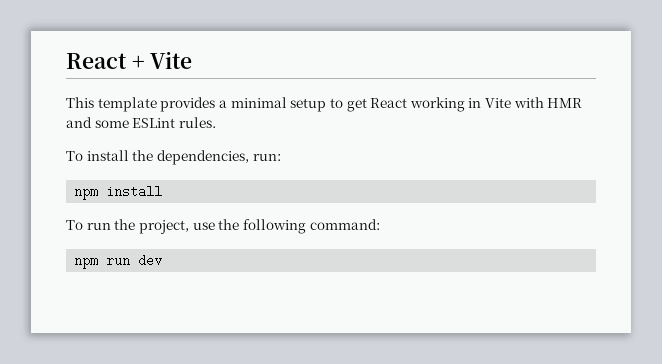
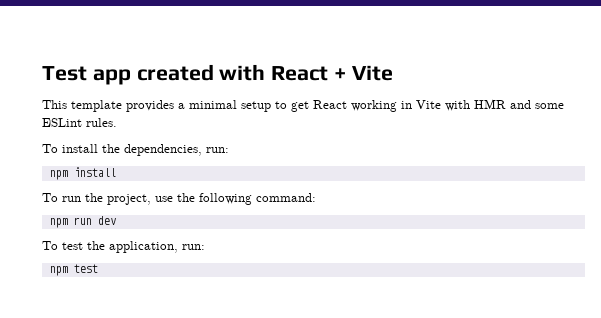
- React + Vite
+ Test app created with React + Vite
+ To test the application, run:
+ npm test

